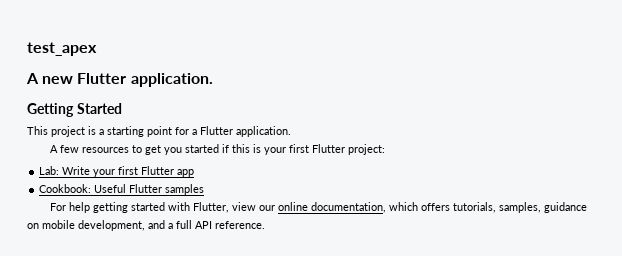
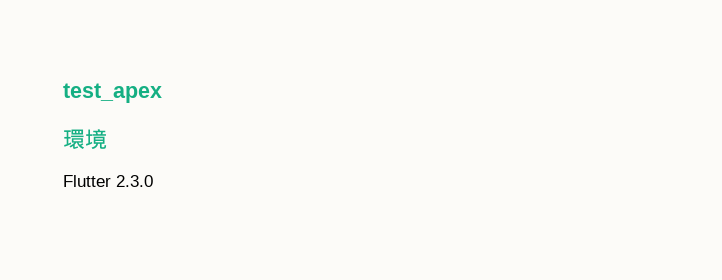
- A new Flutter application.
- Getting Started
- This project is a starting point for a Flutter application.
- A few resources to get you started if this is your first Flutter project:
- Lab: Write your first Flutter app
- Cookbook: Useful Flutter samples
- For help getting started with Flutter, view our online documentation, which offers tutorials, samples, guidance on mobile development, and a full API reference.
+ 環境
+ Flutter 2.3.0

